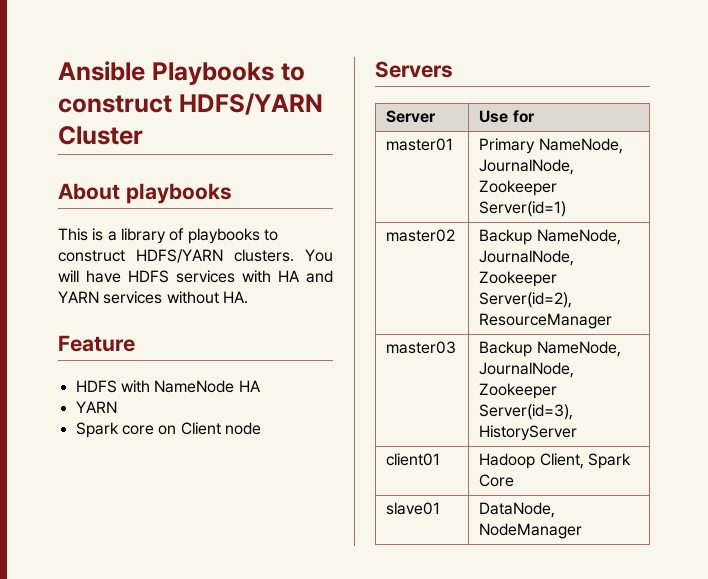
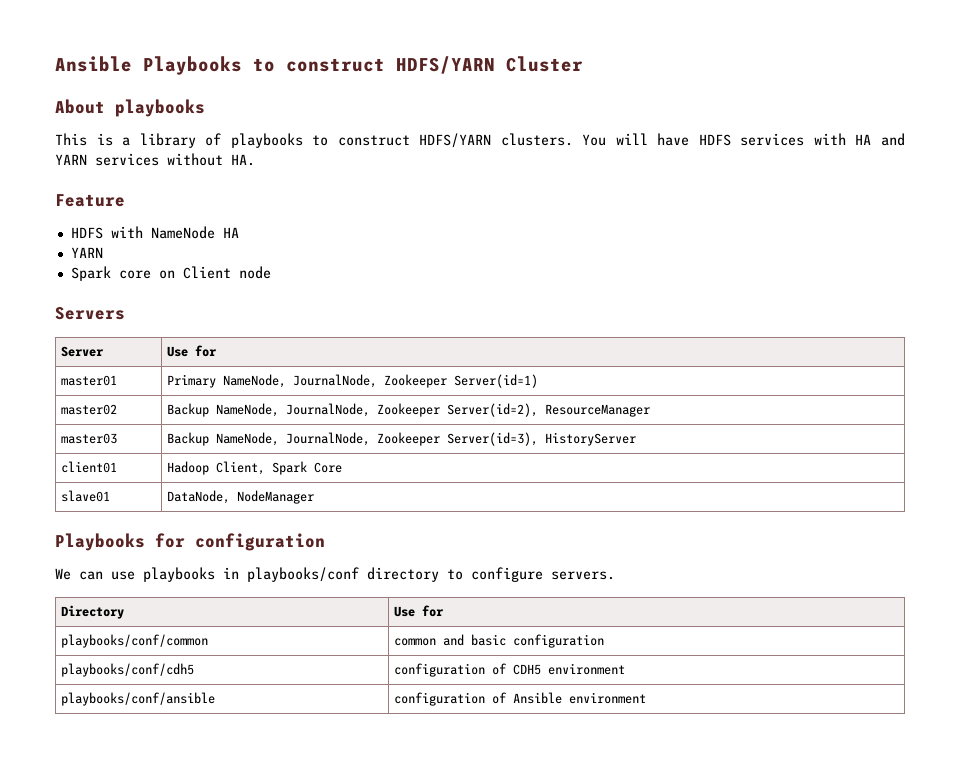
+ Playbooks for configuration
+ We can use playbooks in playbooks/conf directory to configure servers.
+ Directory | Use for
+ playbooks/conf/common | common and basic configuration
+ playbooks/conf/cdh5 | configuration of CDH5 environment
+ playbooks/conf/ansible | configuration of Ansible environment

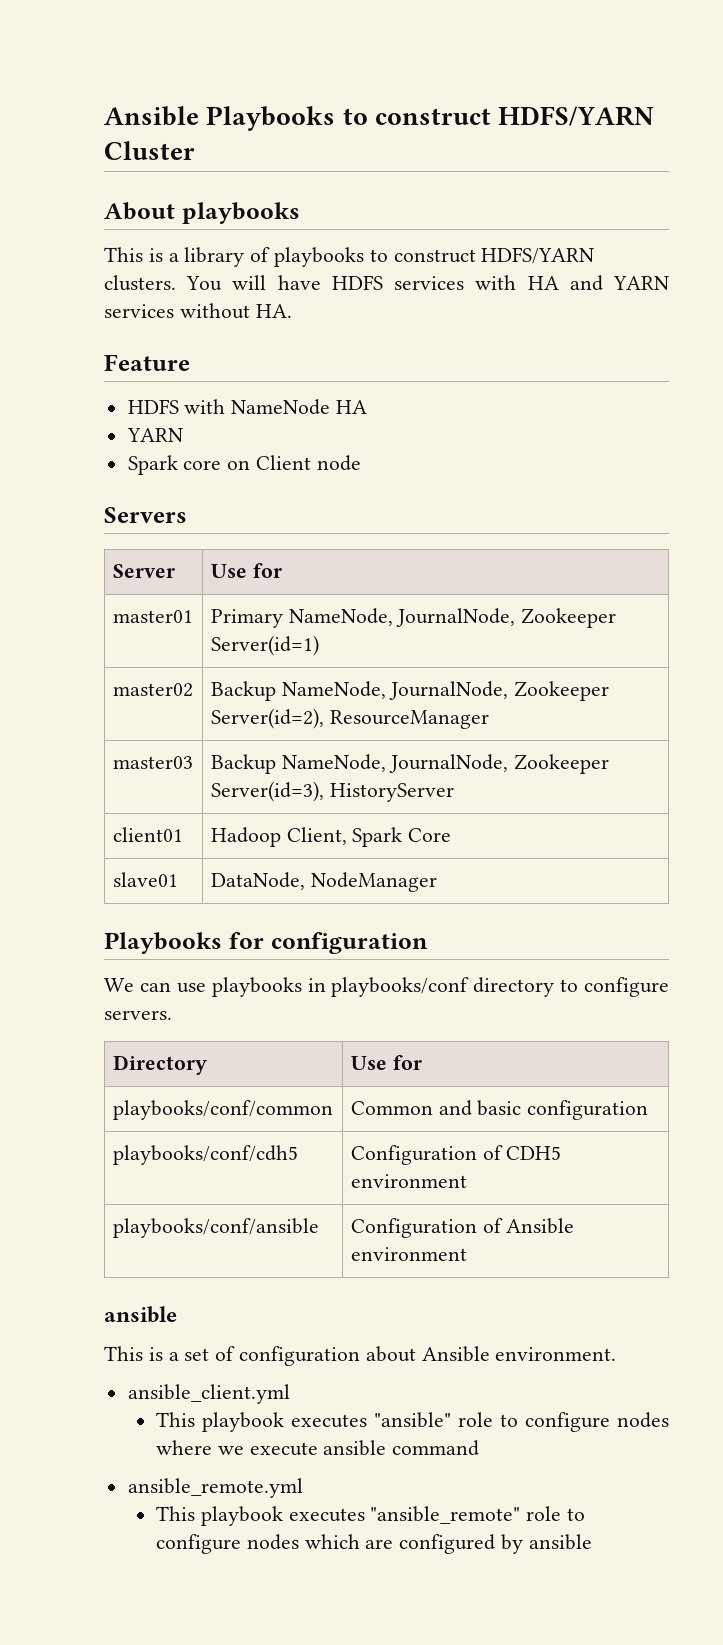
- playbooks/conf/common | common and basic configuration
+ playbooks/conf/common | Common and basic configuration
- playbooks/conf/cdh5 | configuration of CDH5 environment
+ playbooks/conf/cdh5 | Configuration of CDH5 environment
- playbooks/conf/ansible | configuration of Ansible environment
+ playbooks/conf/ansible | Configuration of Ansible environment
+ ansible
+ This is a set of configuration about Ansible environment.
+ ansible_client.yml
+ This playbook executes "ansible" role to configure nodes where we execute ansible command
+ ansible_remote.yml
+ This playbook executes "ansible_remote" role to configure nodes which are configured by ansible

